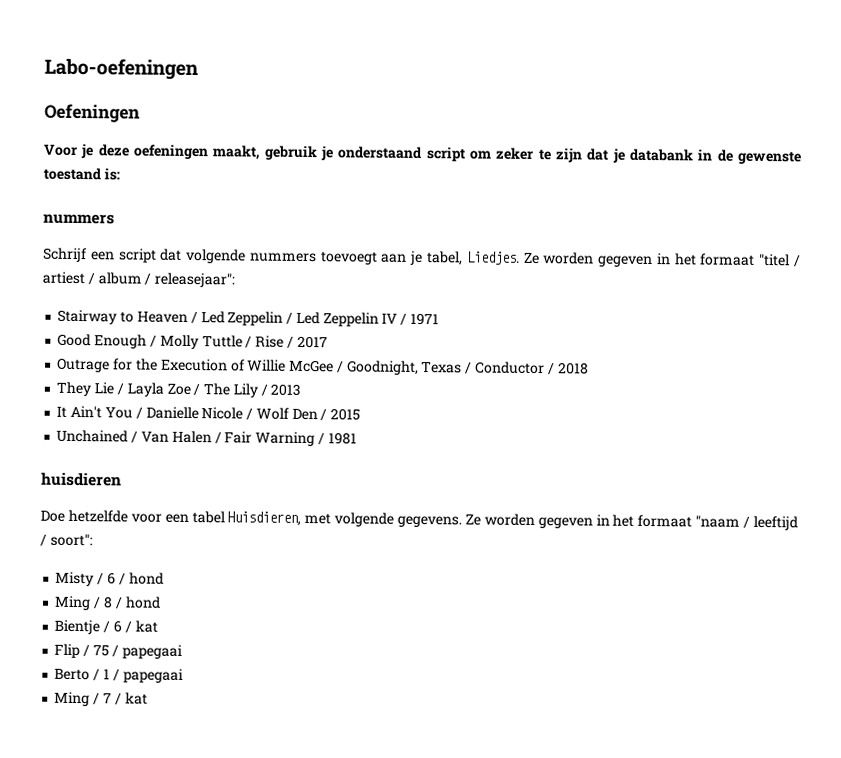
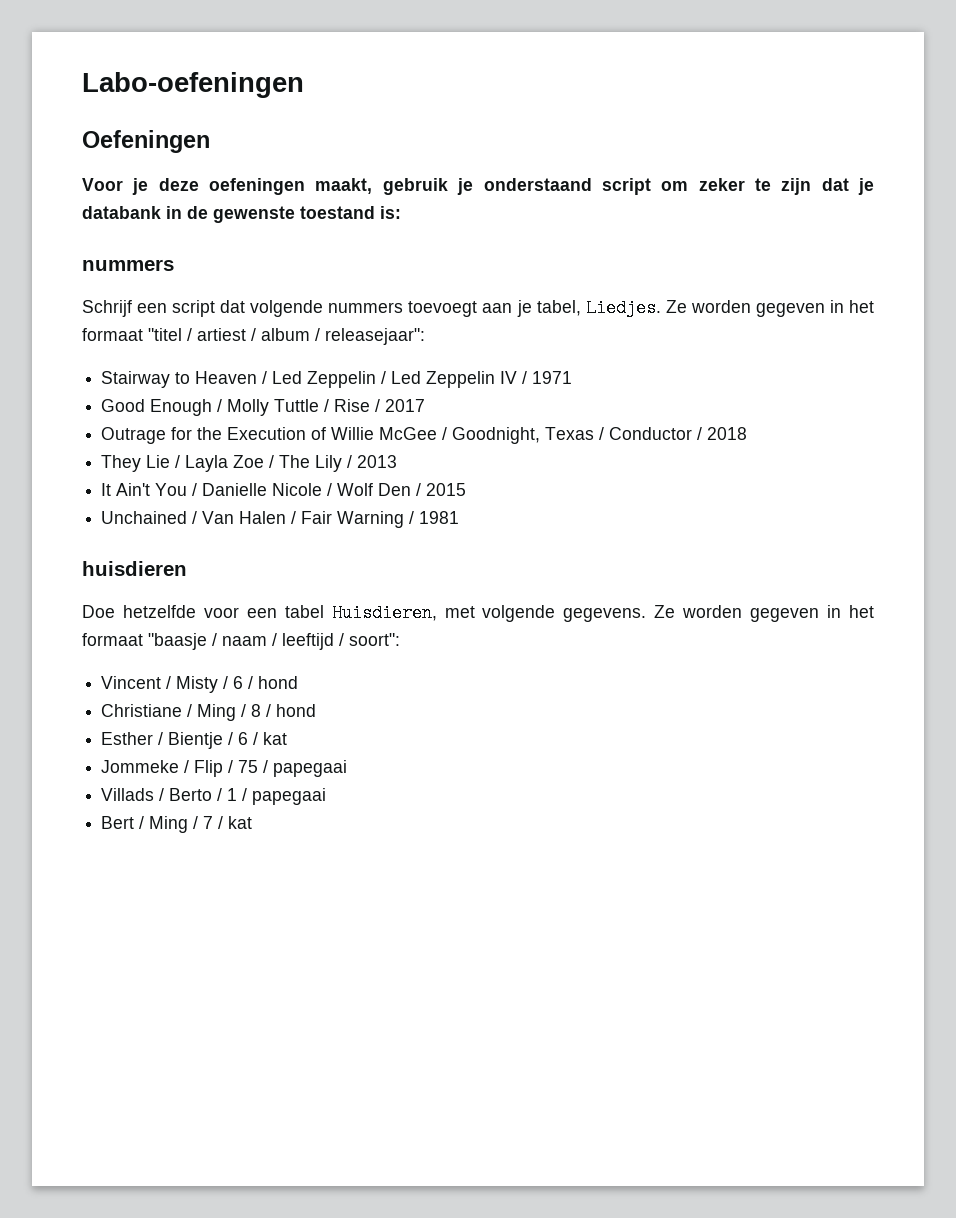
- Ze worden gegeven in het formaat "naam / leeftijd / soort":
+ Ze worden gegeven in het formaat "baasje / naam / leeftijd / soort":
- Misty / 6 / hond
+ Vincent / Misty / 6 / hond
- Ming / 8 / hond
+ Christiane / Ming / 8 / hond
- Bientje / 6 / kat
+ Esther / Bientje / 6 / kat
- Flip / 75 / papegaai
+ Jommeke / Flip / 75 / papegaai
- Berto / 1 / papegaai
+ Villads / Berto / 1 / papegaai
- Ming / 7 / kat
+ Bert / Ming / 7 / kat

